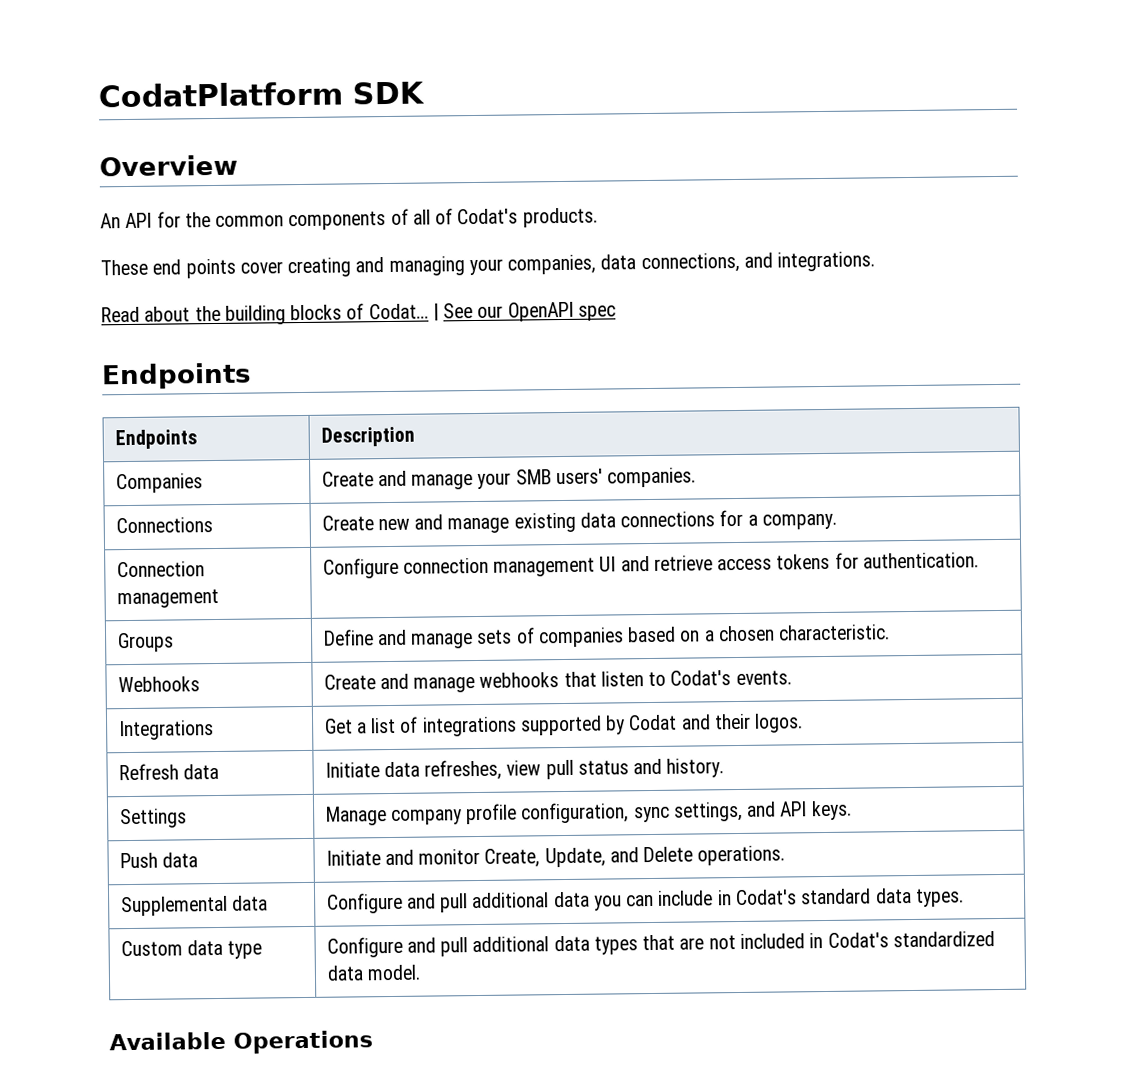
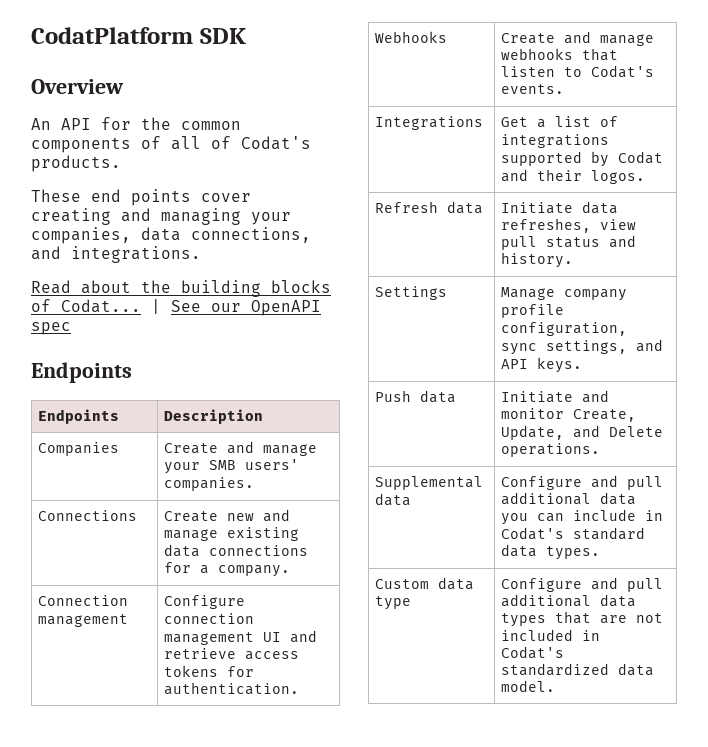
- Groups | Define and manage sets of companies based on a chosen characteristic.
- Available Operations

